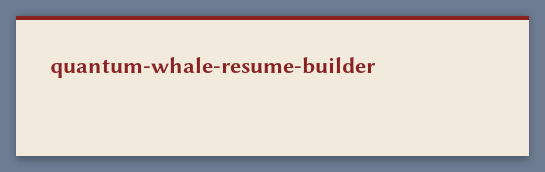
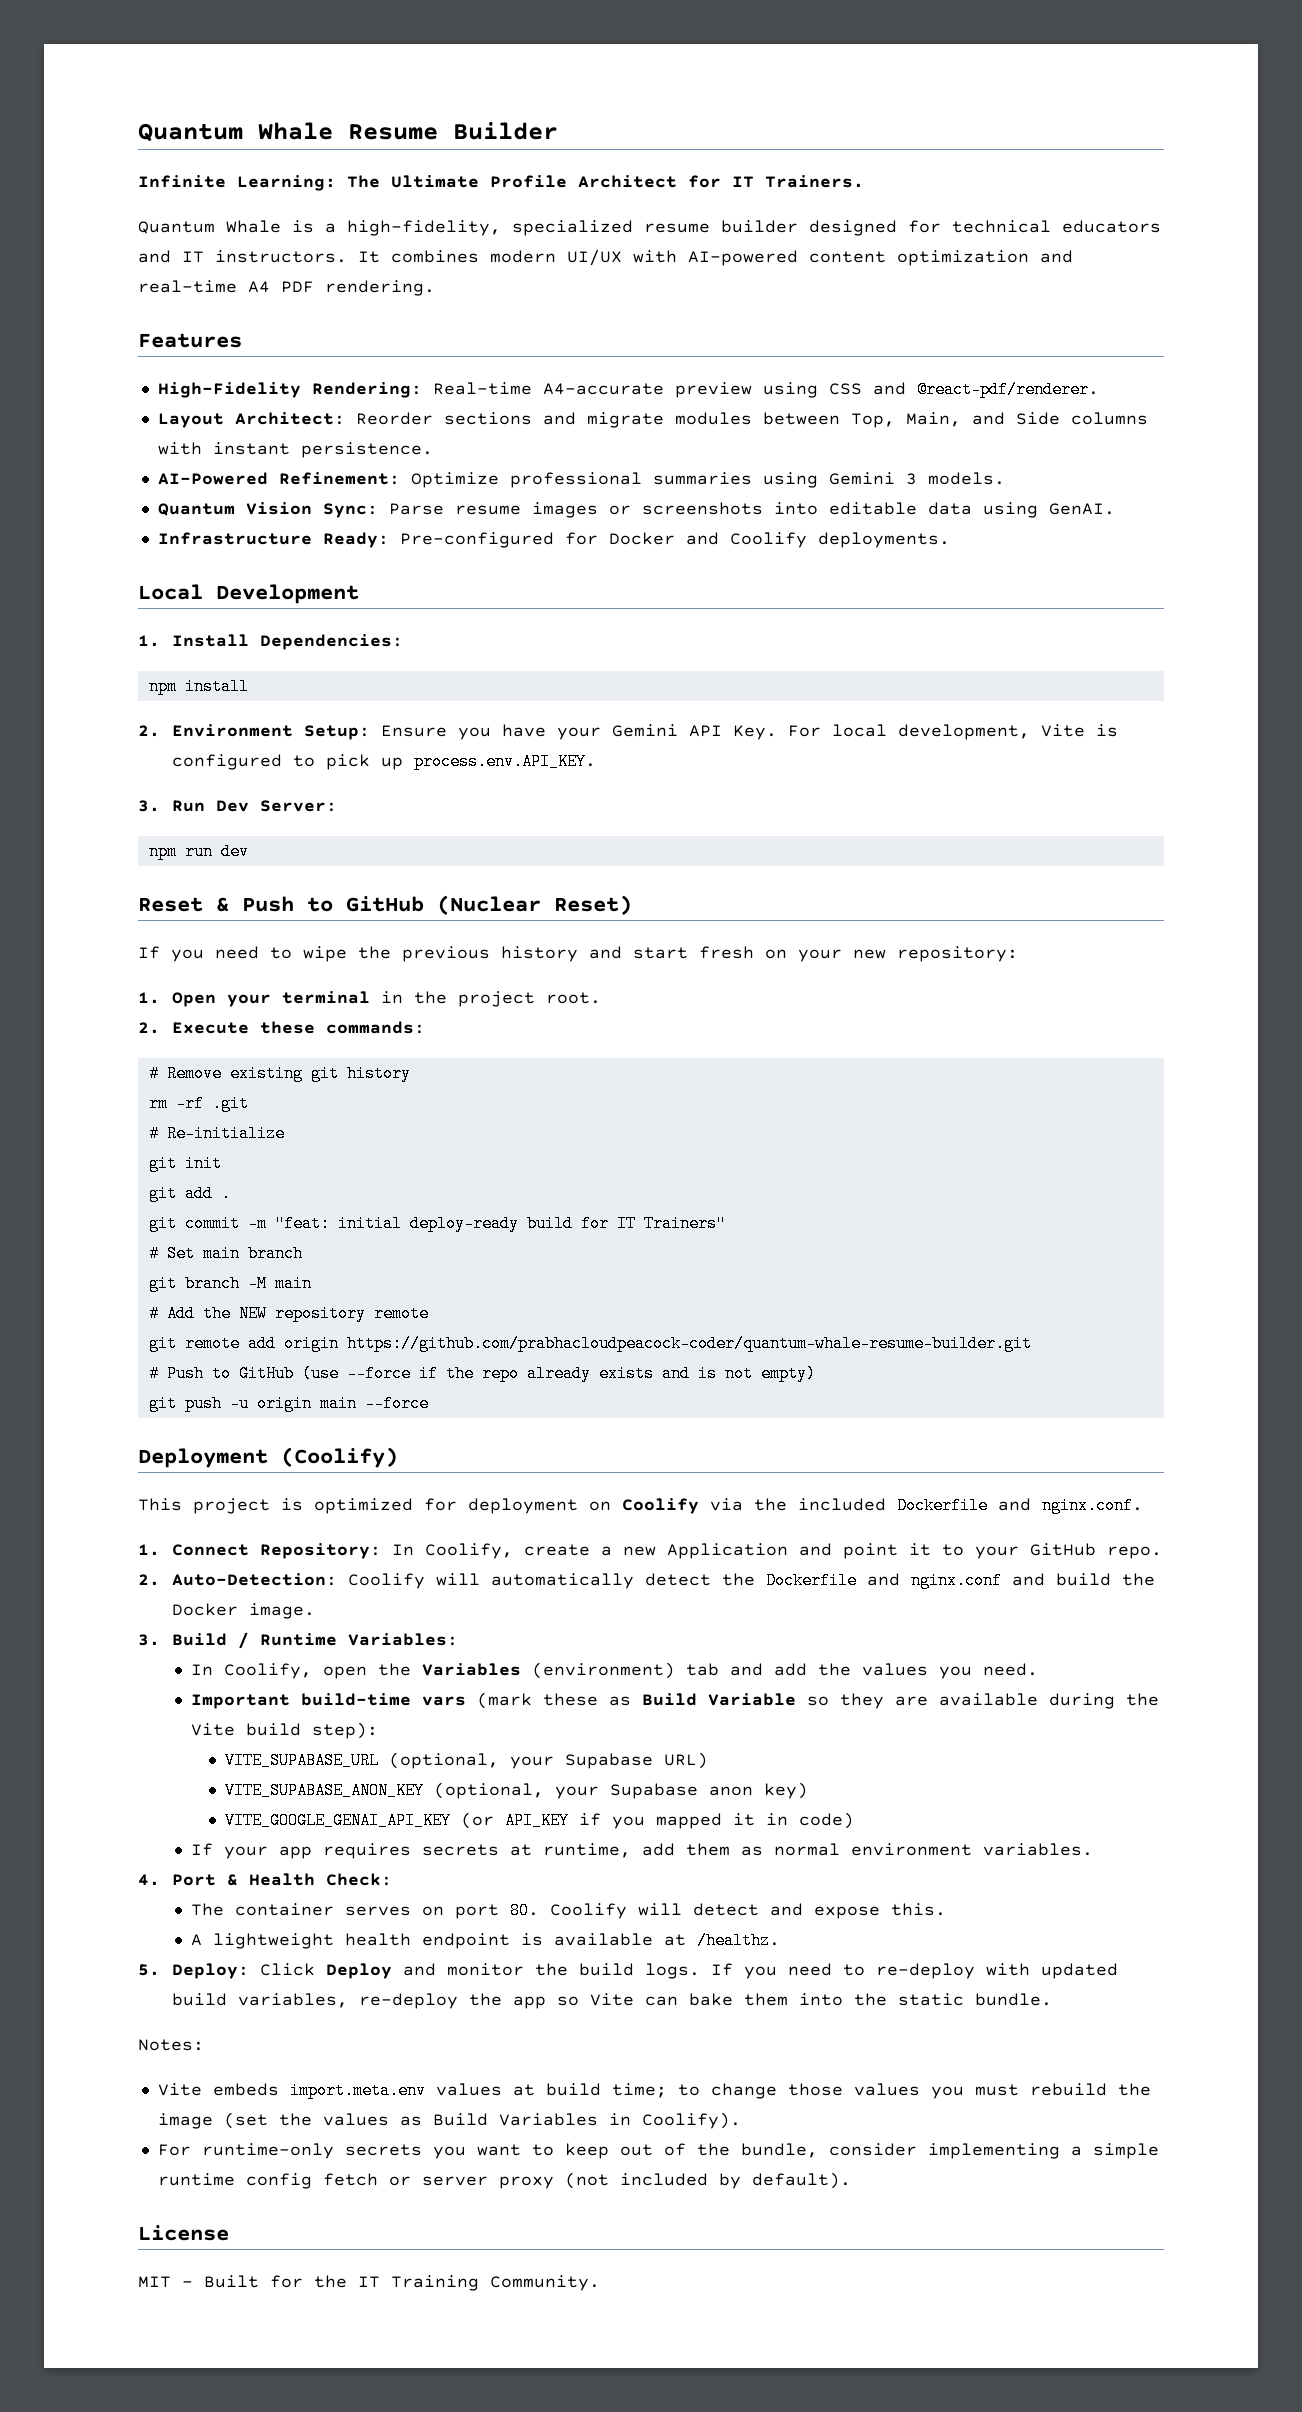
- quantum-whale-resume-builder
+ Quantum Whale Resume Builder
+ Infinite Learning: The Ultimate Profile Architect for IT Trainers.
+ Quantum Whale is a high-fidelity, specialized resume builder designed for technical educators and IT instructors. It combines modern UI/UX with AI-powered content optimization and real-time A4 PDF rendering.
+ Features
+ High-Fidelity Rendering: Real-time A4-accurate preview using CSS and @react-pdf/renderer.
+ Layout Architect: Reorder sections and migrate modules between Top, Main, and Side columns with instant persistence.
+ AI-Powered Refinement: Optimize professional summaries using Gemini 3 models.
+ Quantum Vision Sync: Parse resume images or screenshots into editable data using GenAI.
+ Infrastructure Ready: Pre-configured for Docker and Coolify deployments.
+ Local Development
+ 1. Install Dependencies:
+ npm install
+ 2. Environment Setup: Ensure you have your Gemini API Key. For local development, Vite is configured to pick up process.env.API_KEY.
+ 3. Run Dev Server:
+ npm run dev
+ Reset & Push to GitHub (Nuclear Reset)
+ If you need to wipe the previous history and start fresh on your new repository:
+ 1. Open your terminal in the project root.
+ 2. Execute these commands:
+ # Remove existing git history
+ rm -rf .git
+ # Re-initialize
+ git init
+ git add .
+ git commit -m "feat: initial deploy-ready build for IT Trainers"
+ # Set main branch
+ git branch -M main
+ # Add the NEW repository remote
+ git remote add origin https://github.com/prabhacloudpeacock-coder/quantum-whale-resume-builder.git
+ # Push to GitHub (use --force if the repo already exists and is not empty)
+ git push -u origin main --force
+ Deployment (Coolify)
+ This project is optimized for deployment on Coolify via the included Dockerfile and nginx.conf.
+ 1. Connect Repository: In Coolify, create a new Application and point it to your GitHub repo.
+ 2. Auto-Detection: Coolify will automatically detect the Dockerfile and nginx.conf and build the Docker image.
+ 3. Build / Runtime Variables:
+ In Coolify, open the Variables (environment) tab and add the values you need.
+ Important build-time vars (mark these as Build Variable so they are available during the Vite build step):
+ VITE_SUPABASE_URL (optional, your Supabase URL)
+ VITE_SUPABASE_ANON_KEY (optional, your Supabase anon key)
+ VITE_GOOGLE_GENAI_API_KEY (or API_KEY if you mapped it in code)
+ If your app requires secrets at runtime, add them as normal environment variables.
+ 4. Port & Health Check:
+ The container serves on port 80. Coolify will detect and expose this.
+ A lightweight health endpoint is available at /healthz.
+ 5. Deploy: Click Deploy and monitor the build logs. If you need to re-deploy with updated build variables, re-deploy the app so Vite can bake them into the static bundle.
+ Notes:
+ Vite embeds import.meta.env values at build time; to change those values you must rebuild the image (set the values as Build Variables in Coolify).
+ For runtime-only secrets you want to keep out of the bundle, consider implementing a simple runtime config fetch or server proxy (not included by default).
+ License
+ MIT - Built for the IT Training Community.

